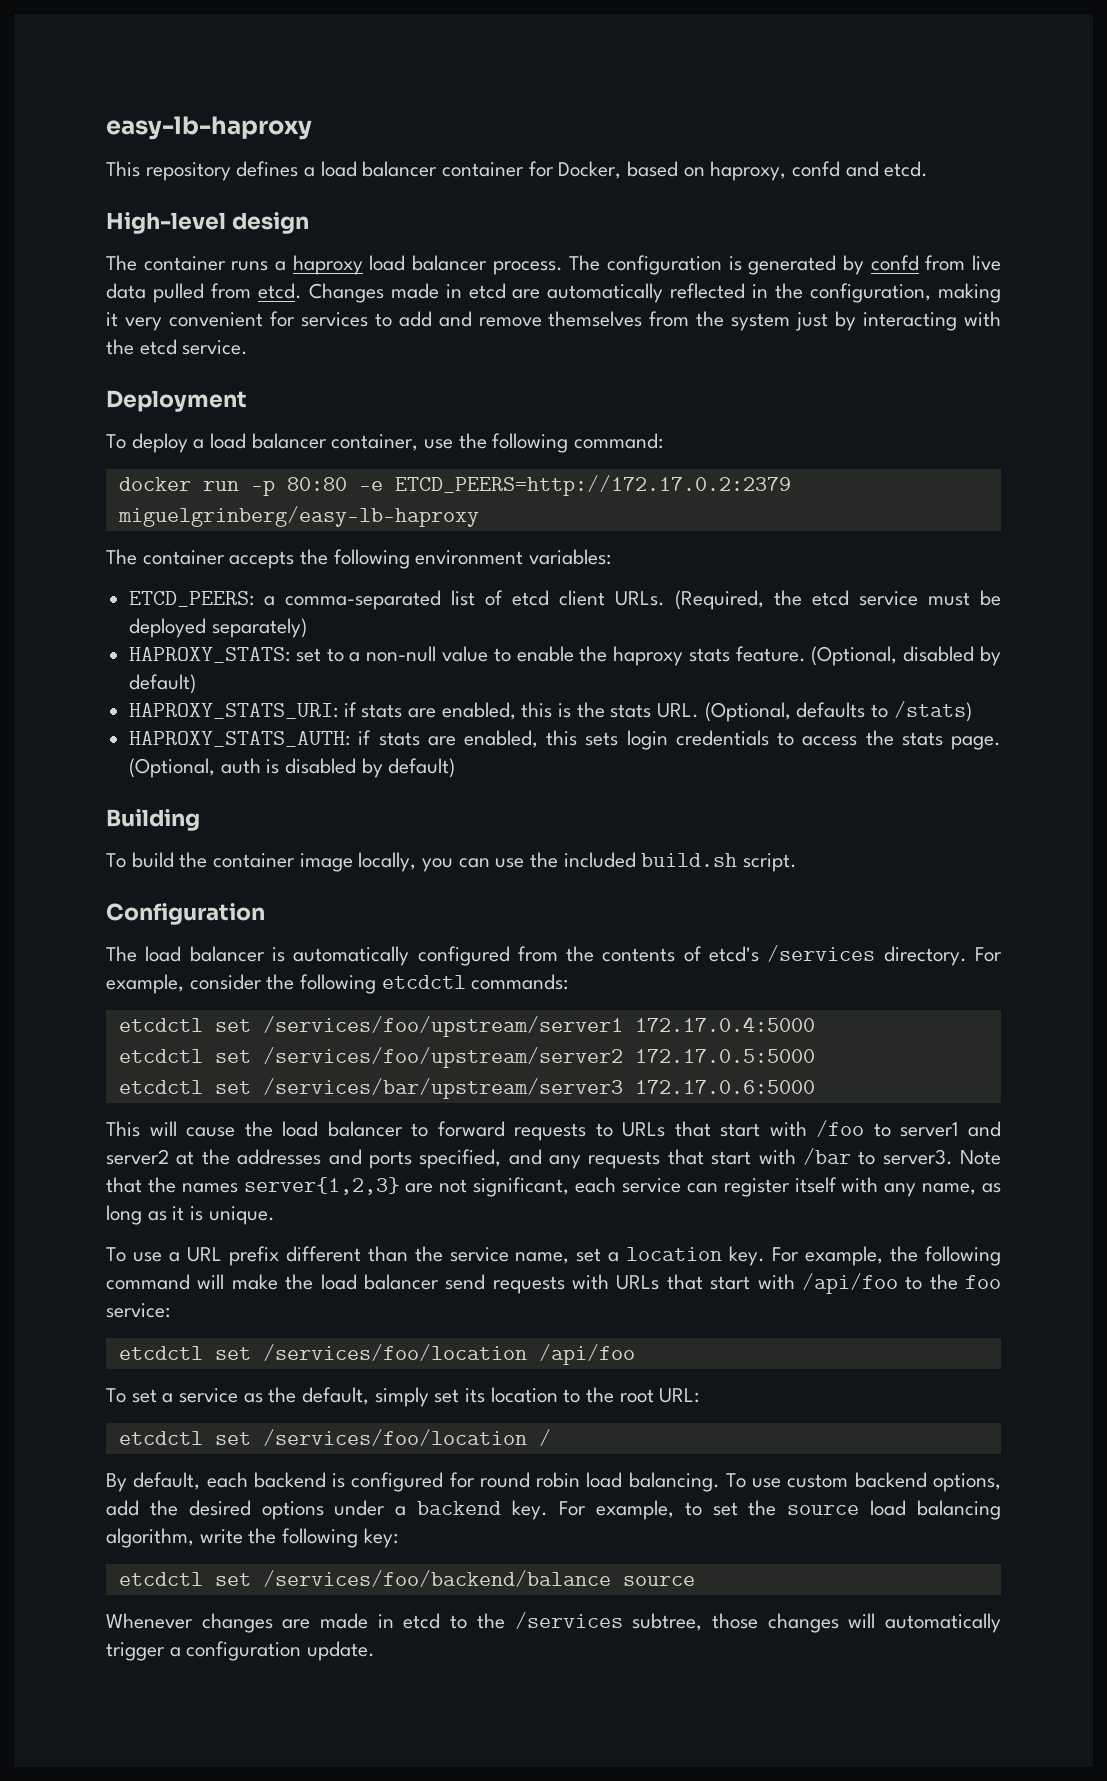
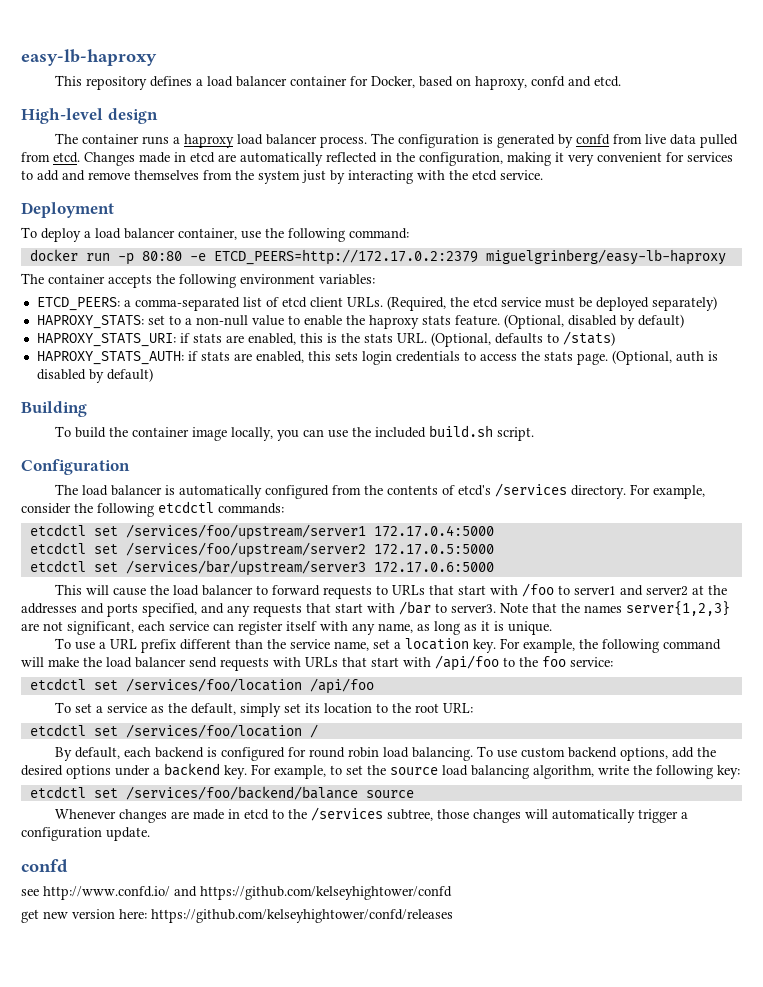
  Whenever changes are made in etcd to the /services subtree, those changes will automatically trigger a configuration update.
+ confd
+ see http://www.confd.io/ and https://github.com/kelseyhightower/confd
+ get new version here: https://github.com/kelseyhightower/confd/releases

